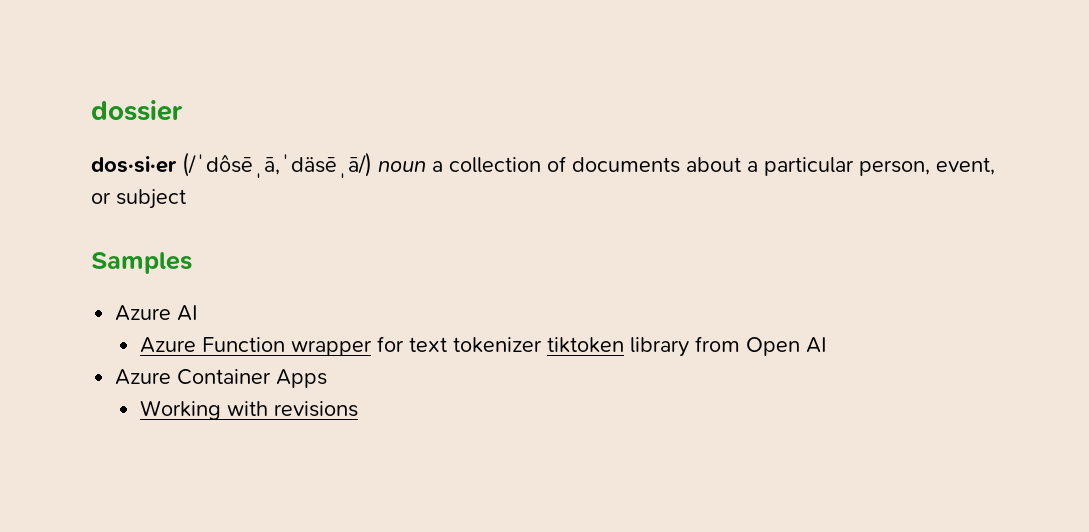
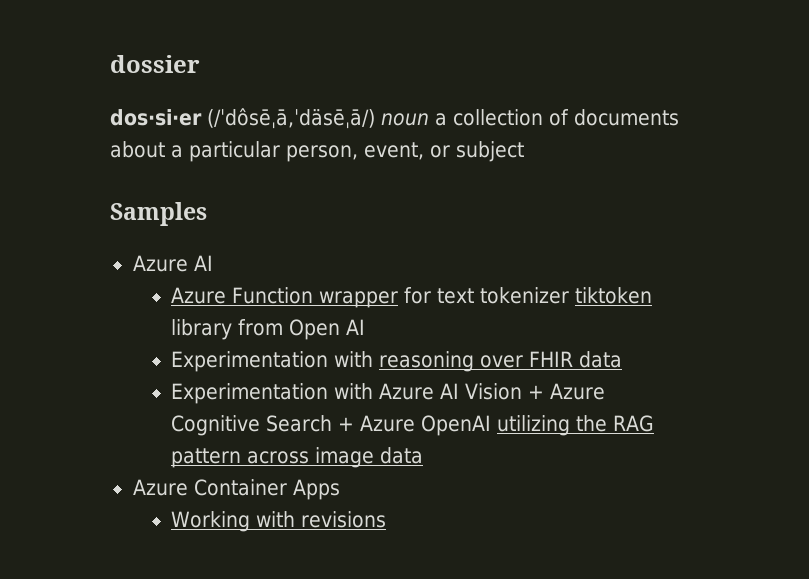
+ Experimentation with reasoning over FHIR data
+ Experimentation with Azure AI Vision + Azure Cognitive Search + Azure OpenAI utilizing the RAG pattern across image data

